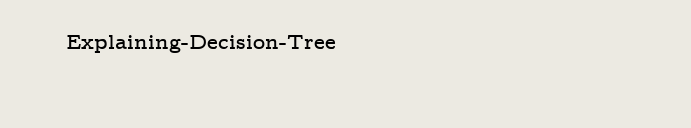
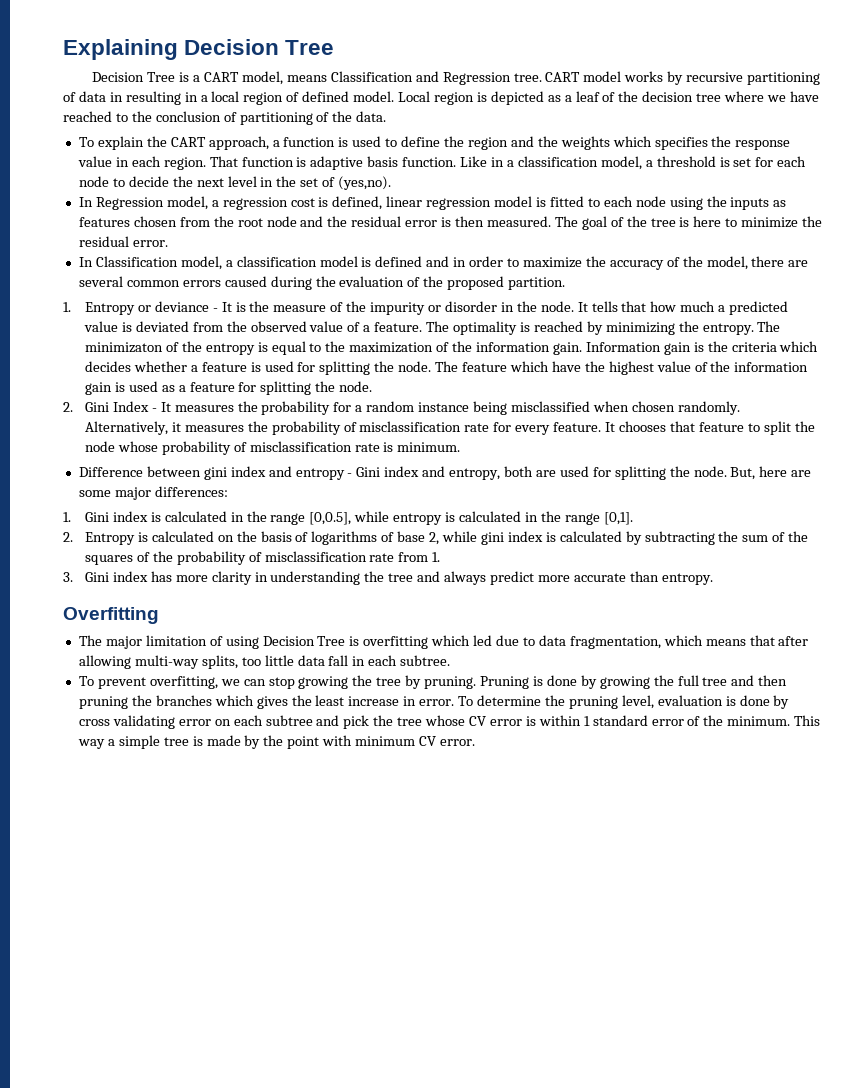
- Explaining-Decision-Tree
+ Explaining Decision Tree
+ Decision Tree is a CART model, means Classification and Regression tree. CART model works by recursive partitioning of data in resulting in a local region of defined model. Local region is depicted as a leaf of the decision tree where we have reached to the conclusion of partitioning of the data.
+ To explain the CART approach, a function is used to define the region and the weights which specifies the response value in each region. That function is adaptive basis function. Like in a classification model, a threshold is set for each node to decide the next level in the set of (yes,no).
+ In Regression model, a regression cost is defined, linear regression model is fitted to each node using the inputs as features chosen from the root node and the residual error is then measured. The goal of the tree is here to minimize the residual error.
+ In Classification model, a classification model is defined and in order to maximize the accuracy of the model, there are several common errors caused during the evaluation of the proposed partition.
+ 1. Entropy or deviance - It is the measure of the impurity or disorder in the node. It tells that how much a predicted value is deviated from the observed value of a feature. The optimality is reached by minimizing the entropy. The minimizaton of the entropy is equal to the maximization of the information gain. Information gain is the criteria which decides whether a feature is used for splitting the node. The feature which have the highest value of the information gain is used as a feature for splitting the node.
+ 2. Gini Index - It measures the probability for a random instance being misclassified when chosen randomly. Alternatively, it measures the probability of misclassification rate for every feature. It chooses that feature to split the node whose probability of misclassification rate is minimum.
+ Difference between gini index and entropy - Gini index and entropy, both are used for splitting the node. But, here are some major differences:
+ 1. Gini index is calculated in the range [0,0.5], while entropy is calculated in the range [0,1].
+ 2. Entropy is calculated on the basis of logarithms of base 2, while gini index is calculated by subtracting the sum of the squares of the probability of misclassification rate from 1.
+ 3. Gini index has more clarity in understanding the tree and always predict more accurate than entropy.
+ Overfitting
+ The major limitation of using Decision Tree is overfitting which led due to data fragmentation, which means that after allowing multi-way splits, too little data fall in each subtree.
+ To prevent overfitting, we can stop growing the tree by pruning. Pruning is done by growing the full tree and then pruning the branches which gives the least increase in error. To determine the pruning level, evaluation is done by cross validating error on each subtree and pick the tree whose CV error is within 1 standard error of the minimum. This way a simple tree is made by the point with minimum CV error.

